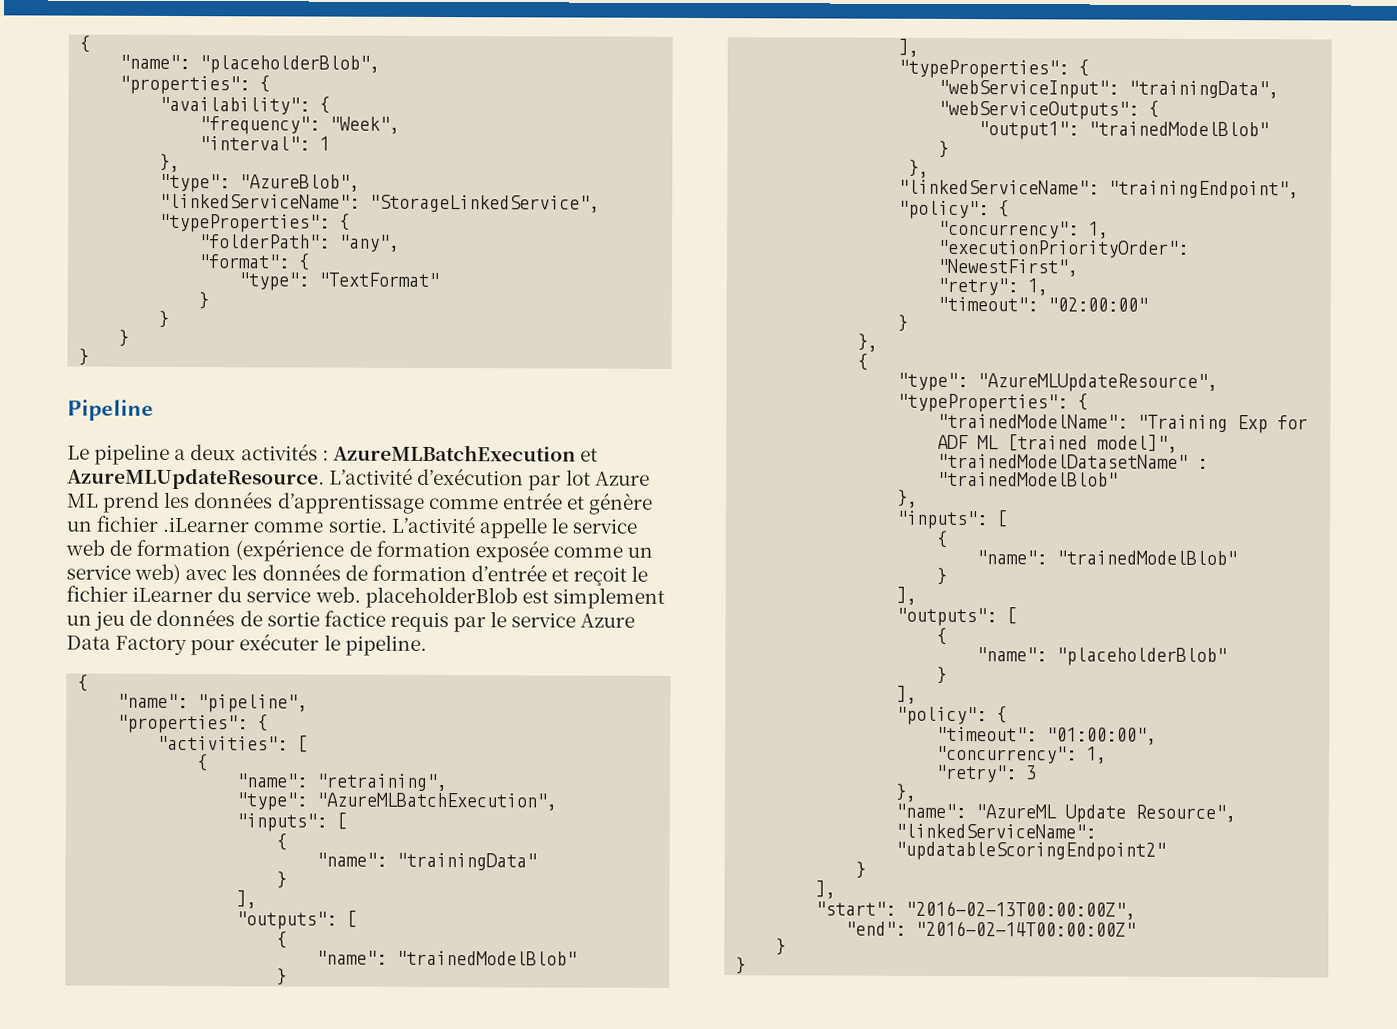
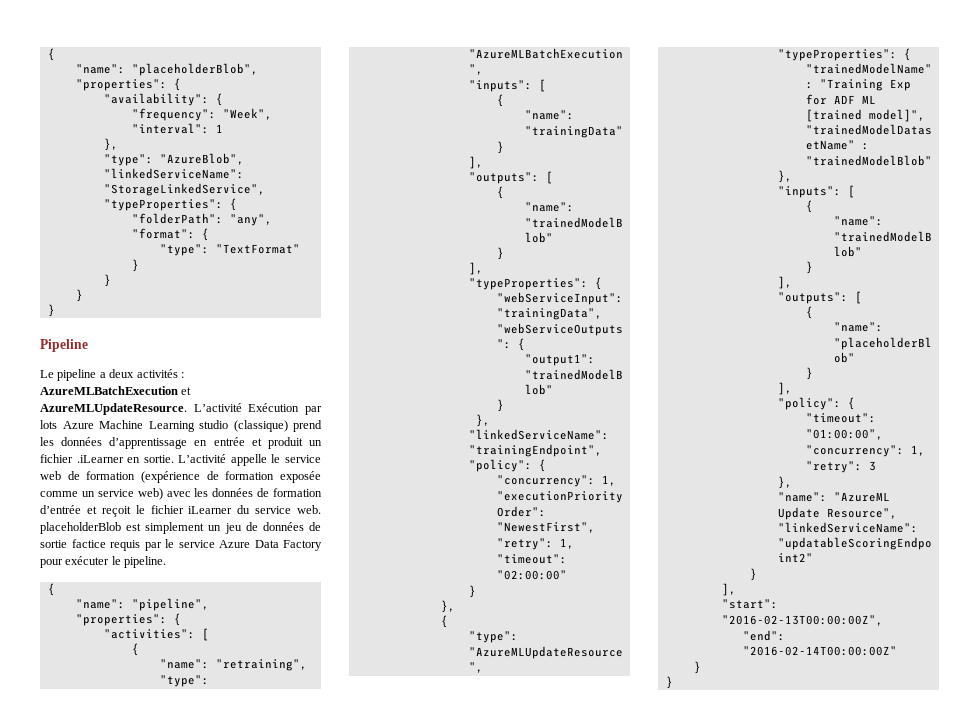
- L’activité d’exécution par lot Azure ML prend les données d’apprentissage comme entrée et génère un fichier .iLearner comme sortie.
+ L’activité Exécution par lots Azure Machine Learning studio (classique) prend les données d’apprentissage en entrée et produit un fichier .iLearner en sortie.

